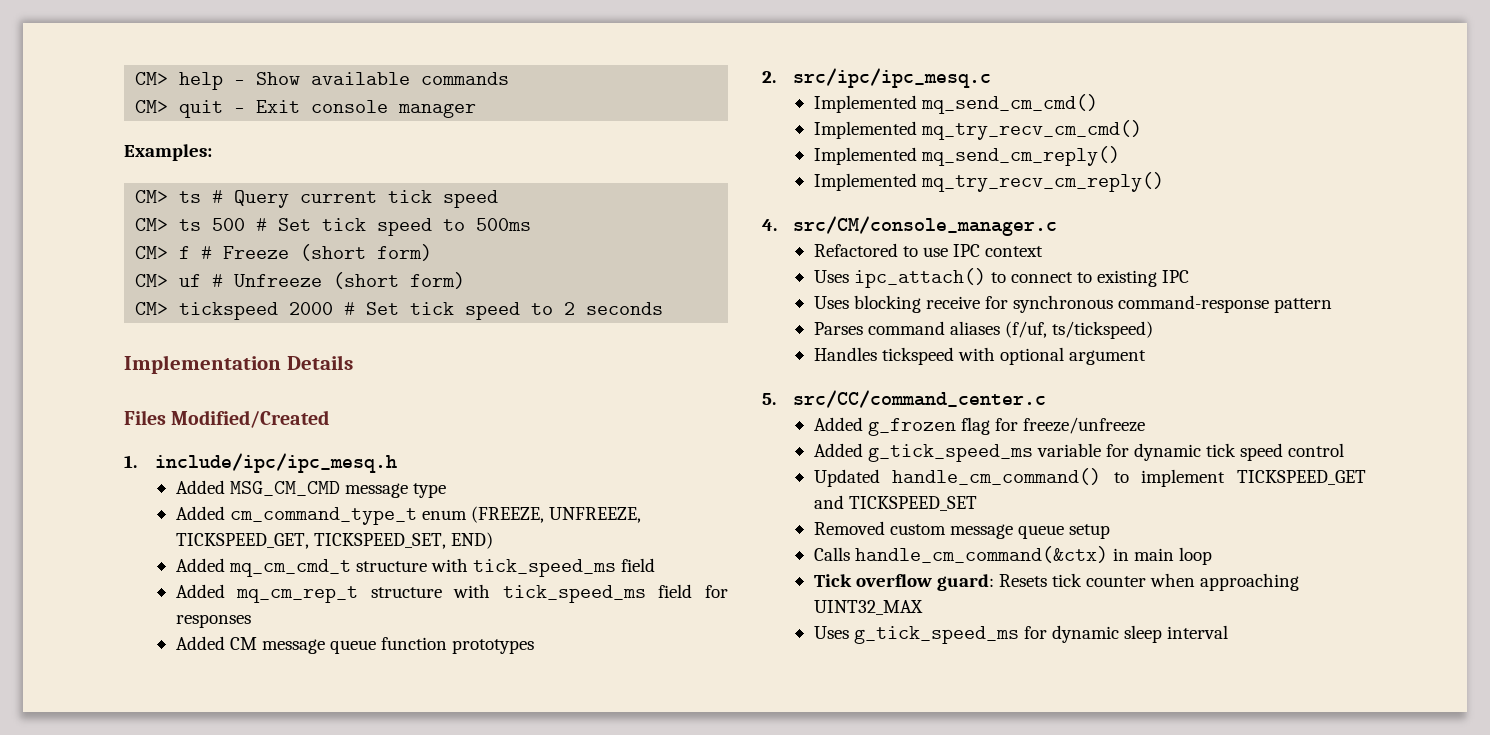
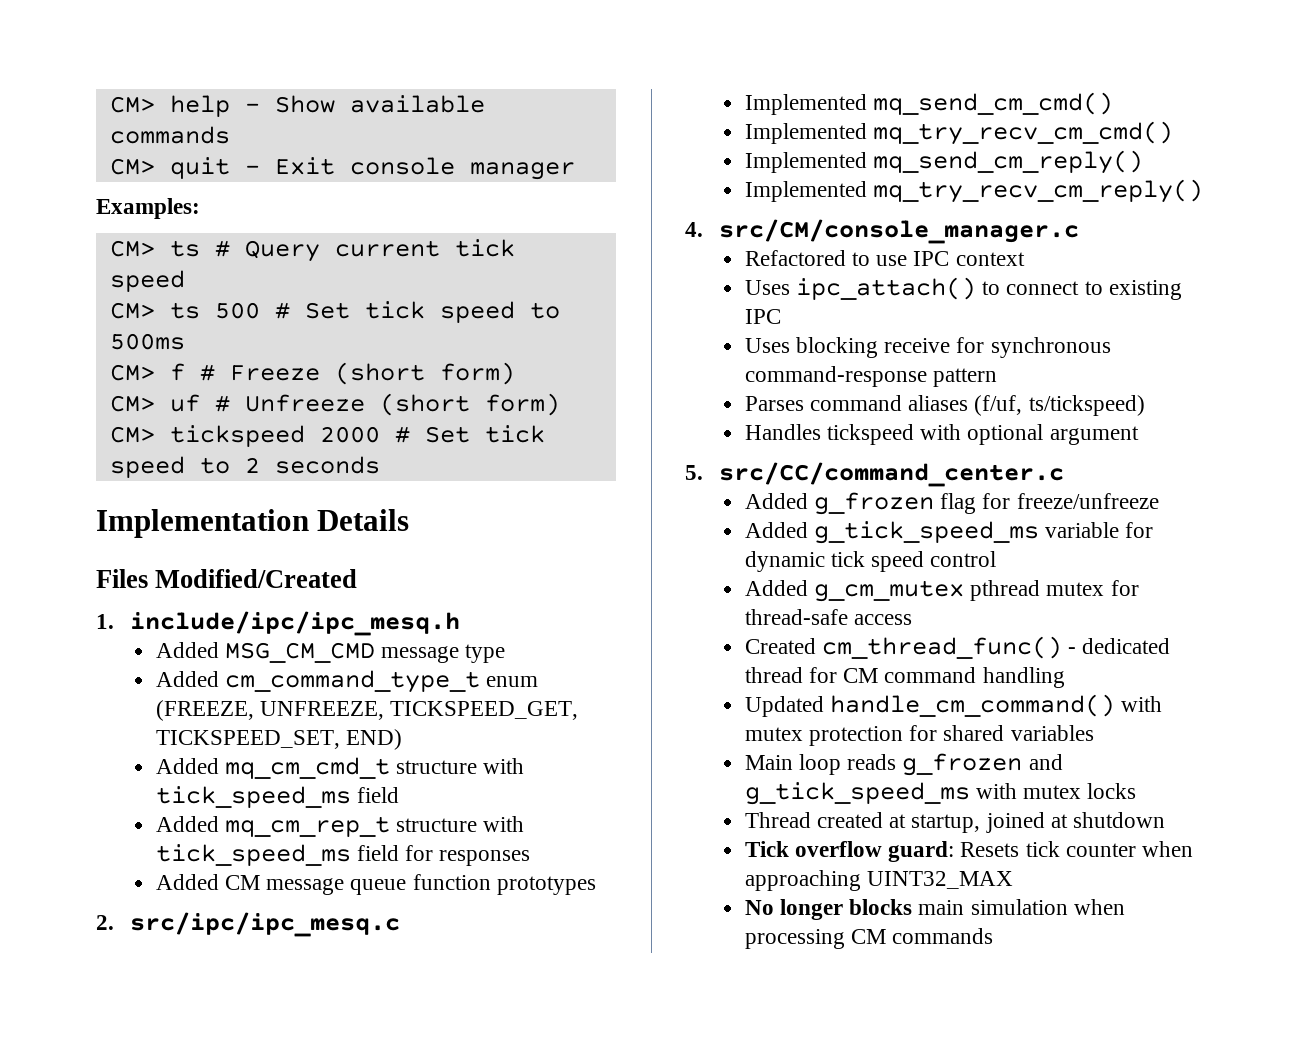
- Updated handle_cm_command() to implement TICKSPEED_GET and TICKSPEED_SET
- Removed custom message queue setup
- Calls handle_cm_command(&ctx) in main loop
+ Added g_cm_mutex pthread mutex for thread-safe access
+ Created cm_thread_func() - dedicated thread for CM command handling
+ Updated handle_cm_command() with mutex protection for shared variables
+ Main loop reads g_frozen and g_tick_speed_ms with mutex locks
+ Thread created at startup, joined at shutdown
- Uses g_tick_speed_ms for dynamic sleep interval
+ No longer blocks main simulation when processing CM commands

